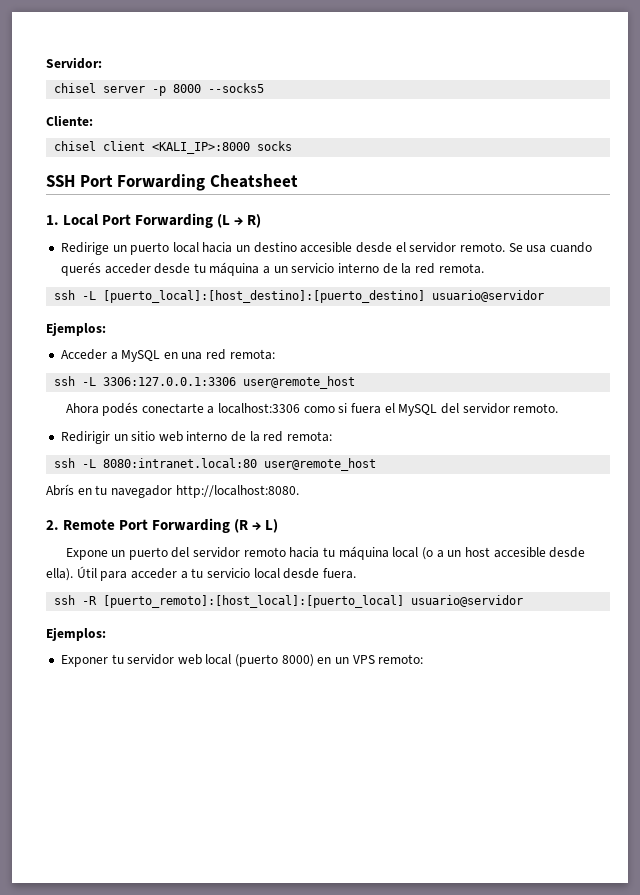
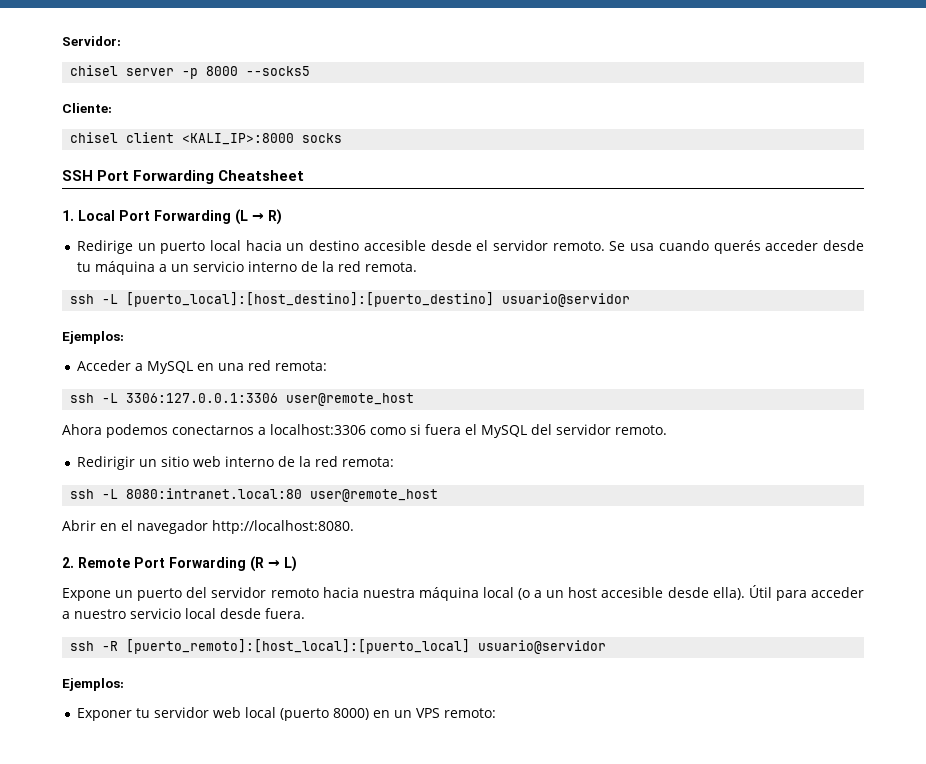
- Ahora podés conectarte a localhost:3306 como si fuera el MySQL del servidor remoto.
+ Ahora podemos conectarnos a localhost:3306 como si fuera el MySQL del servidor remoto.
- Abrís en tu navegador http://localhost:8080.
+ Abrir en el navegador http://localhost:8080.
- Expone un puerto del servidor remoto hacia tu máquina local (o a un host accesible desde ella).
+ Expone un puerto del servidor remoto hacia nuestra máquina local (o a un host accesible desde ella).
- Útil para acceder a tu servicio local desde fuera.
+ Útil para acceder a nuestro servicio local desde fuera.

